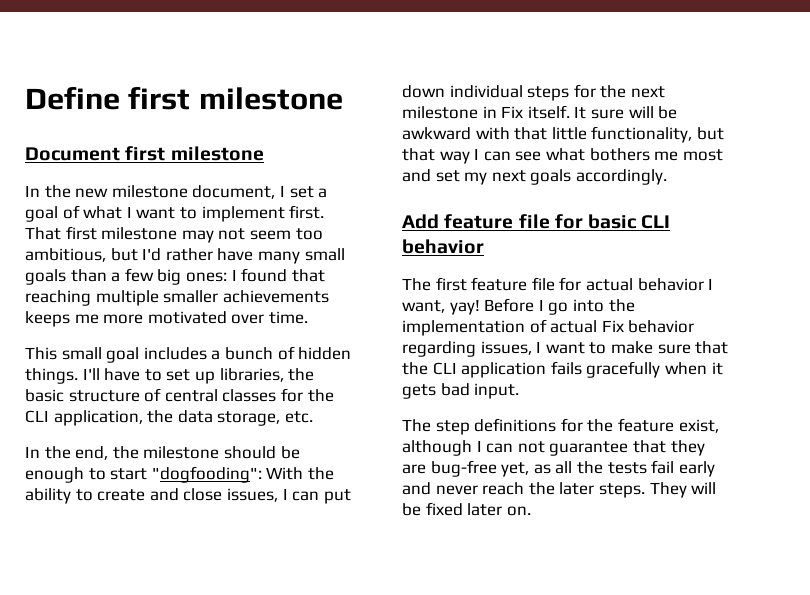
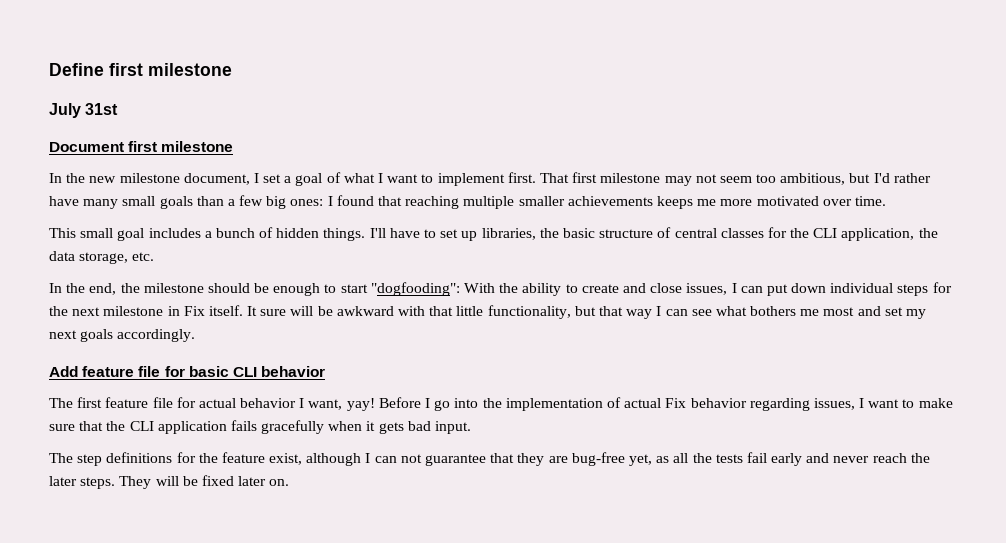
+ July 31st

